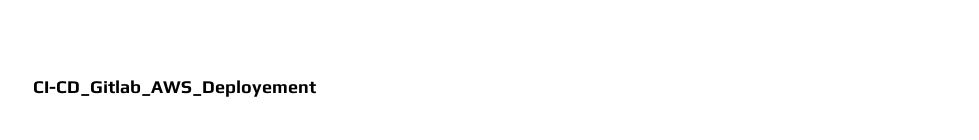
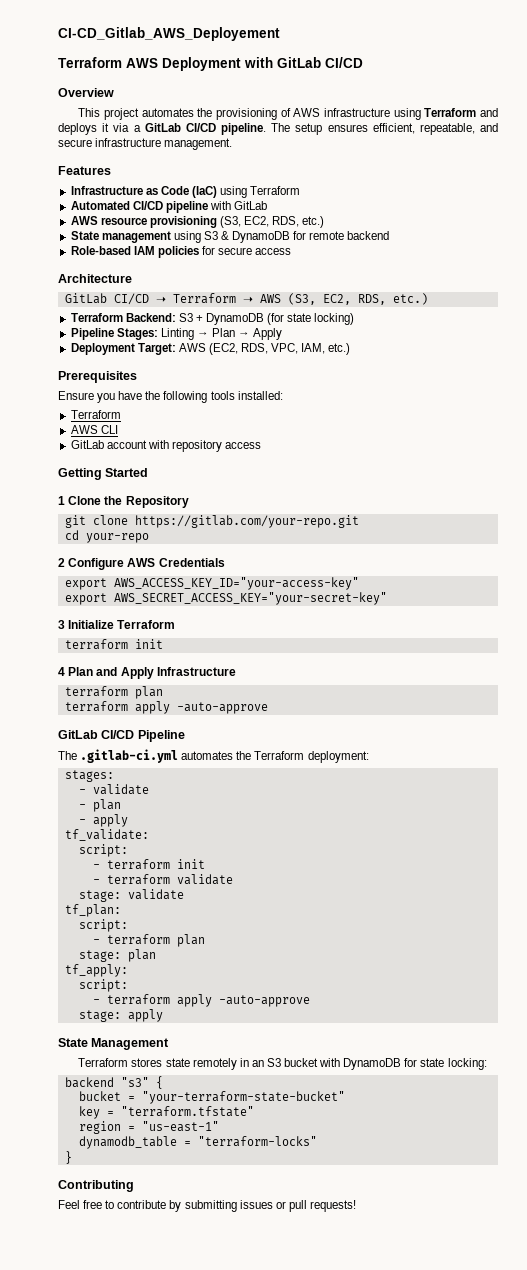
+ Terraform AWS Deployment with GitLab CI/CD
+ Overview
+ This project automates the provisioning of AWS infrastructure using Terraform and deploys it via a GitLab CI/CD pipeline. The setup ensures efficient, repeatable, and secure infrastructure management.
+ Features
+ Infrastructure as Code (IaC) using Terraform
+ Automated CI/CD pipeline with GitLab
+ AWS resource provisioning (S3, EC2, RDS, etc.)
+ State management using S3 & DynamoDB for remote backend
+ Role-based IAM policies for secure access
+ Architecture
+ GitLab CI/CD ➝ Terraform ➝ AWS (S3, EC2, RDS, etc.)
+ Terraform Backend: S3 + DynamoDB (for state locking)
+ Pipeline Stages: Linting → Plan → Apply
+ Deployment Target: AWS (EC2, RDS, VPC, IAM, etc.)
+ Prerequisites
+ Ensure you have the following tools installed:
+ Terraform
+ AWS CLI
+ GitLab account with repository access
+ Getting Started
+ 1 Clone the Repository
+ git clone https://gitlab.com/your-repo.git
+ cd your-repo
+ 2 Configure AWS Credentials
+ export AWS_ACCESS_KEY_ID="your-access-key"
+ export AWS_SECRET_ACCESS_KEY="your-secret-key"
+ 3 Initialize Terraform
+ terraform init
+ 4 Plan and Apply Infrastructure
+ terraform plan
+ terraform apply -auto-approve
+ GitLab CI/CD Pipeline
+ The .gitlab-ci.yml automates the Terraform deployment:
+ stages:
+ - validate
+ - plan
+ - apply
+ tf_validate:
+ script:
+ - terraform init
+ - terraform validate
+ stage: validate
+ tf_plan:
+ script:
+ - terraform plan
+ stage: plan
+ tf_apply:
+ script:
+ - terraform apply -auto-approve
+ stage: apply
+ State Management
+ Terraform stores state remotely in an S3 bucket with DynamoDB for state locking:
+ backend "s3" {
+ bucket = "your-terraform-state-bucket"
+ key = "terraform.tfstate"
+ region = "us-east-1"
+ dynamodb_table = "terraform-locks"
+ }
+ Contributing
+ Feel free to contribute by submitting issues or pull requests!

